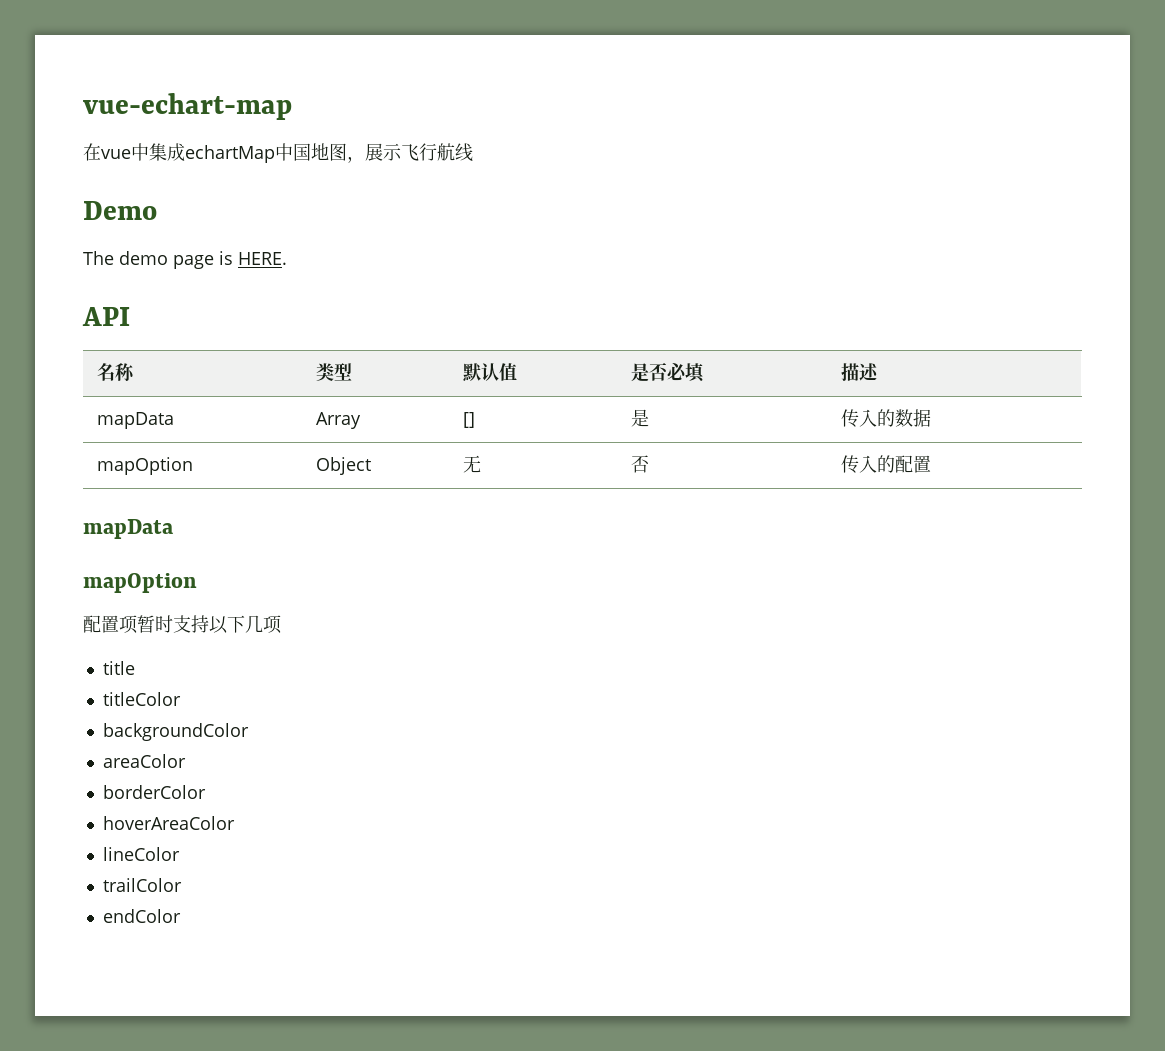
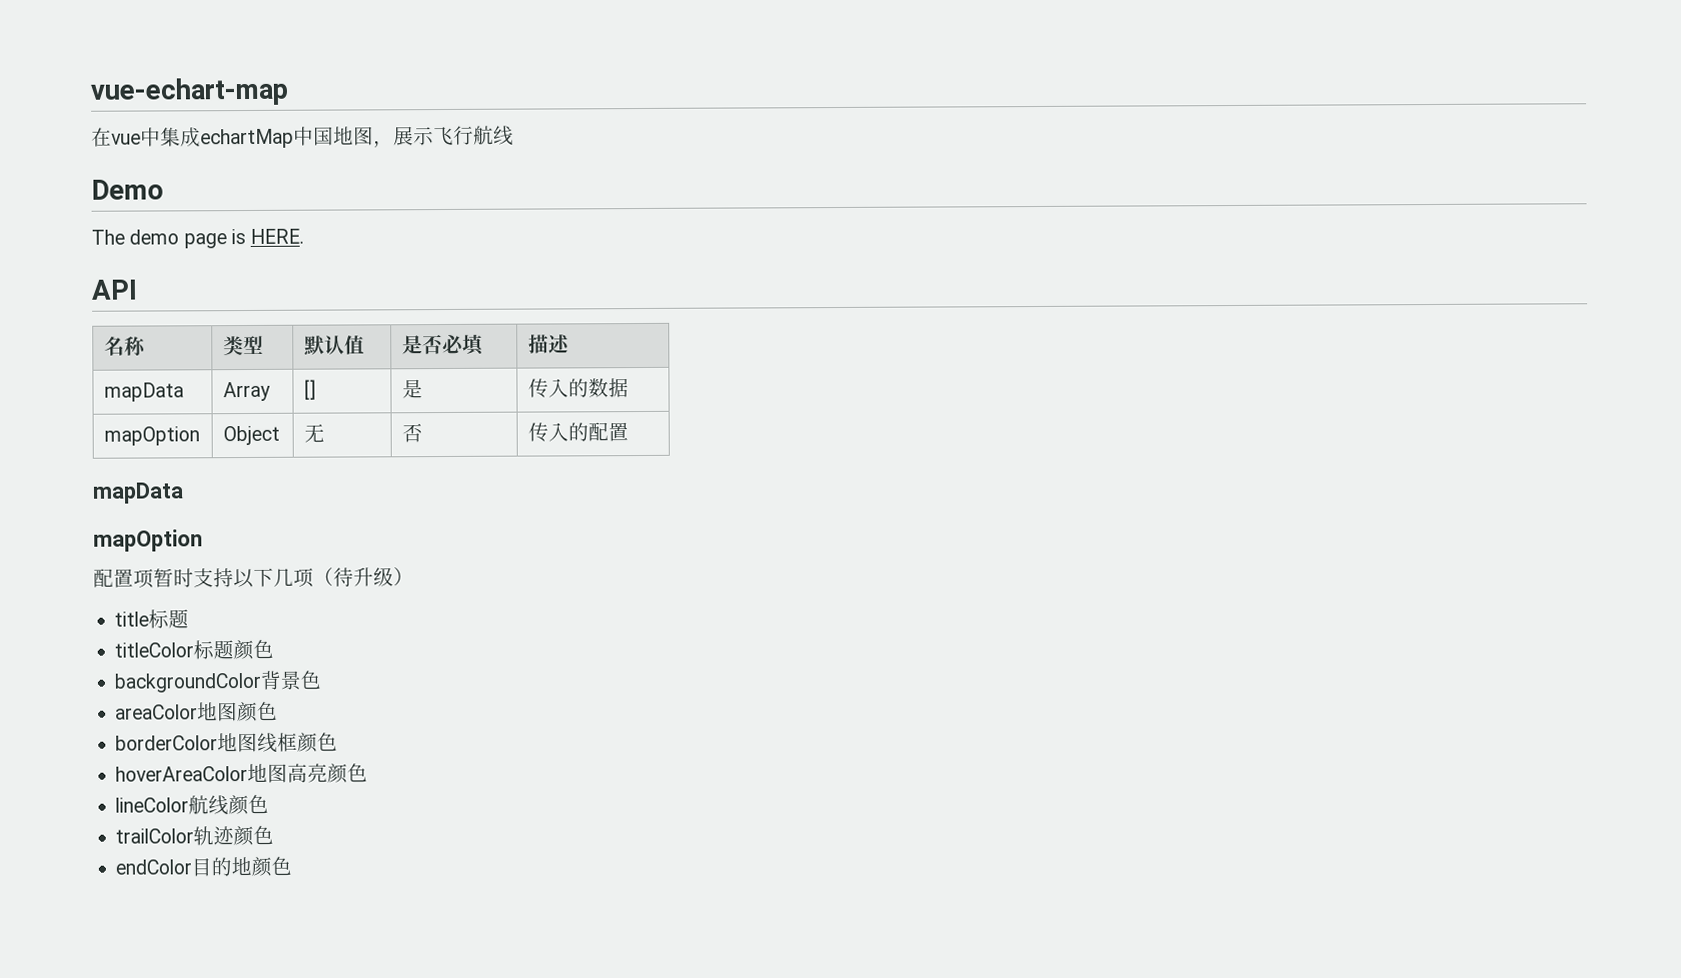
- 配置项暂时支持以下几项
+ 配置项暂时支持以下几项（待升级）
- title
+ title标题
- titleColor
+ titleColor标题颜色
- backgroundColor
+ backgroundColor背景色
- areaColor
+ areaColor地图颜色
- borderColor
- hoverAreaColor
+ borderColor地图线框颜色
+ hoverAreaColor地图高亮颜色
- lineColor
+ lineColor航线颜色
- trailColor
+ trailColor轨迹颜色
- endColor
+ endColor目的地颜色

